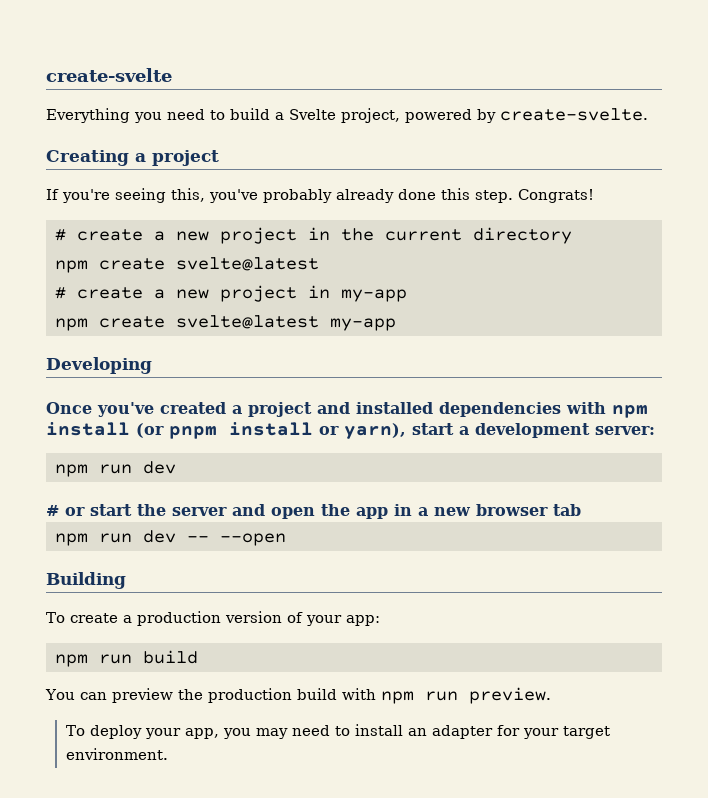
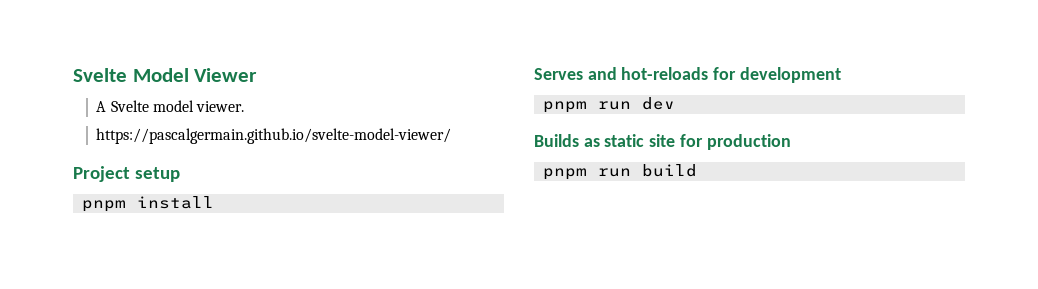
- create-svelte
- Everything you need to build a Svelte project, powered by create-svelte.
- Creating a project
- If you're seeing this, you've probably already done this step. Congrats!
- # create a new project in the current directory
- npm create svelte@latest
- # create a new project in my-app
- npm create svelte@latest my-app
- Developing
- Once you've created a project and installed dependencies with npm install (or pnpm install or yarn), start a development server:
- npm run dev
+ Svelte Model Viewer
+ A Svelte model viewer.
+ https://pascalgermain.github.io/svelte-model-viewer/
+ Project setup
+ pnpm install
+ Serves and hot-reloads for development
+ pnpm run dev
- # or start the server and open the app in a new browser tab
- npm run dev -- --open
- Building
- To create a production version of your app:
- npm run build
- You can preview the production build with npm run preview.
- To deploy your app, you may need to install an adapter for your target environment.
+ Builds as static site for production
+ pnpm run build

